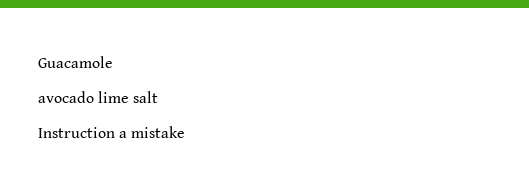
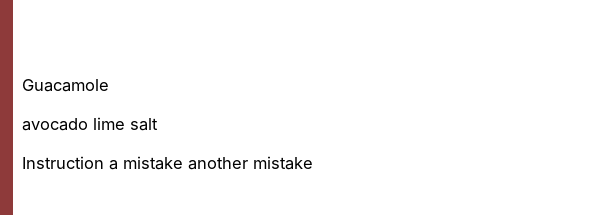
- Instruction a mistake
+ Instruction a mistake another mistake

